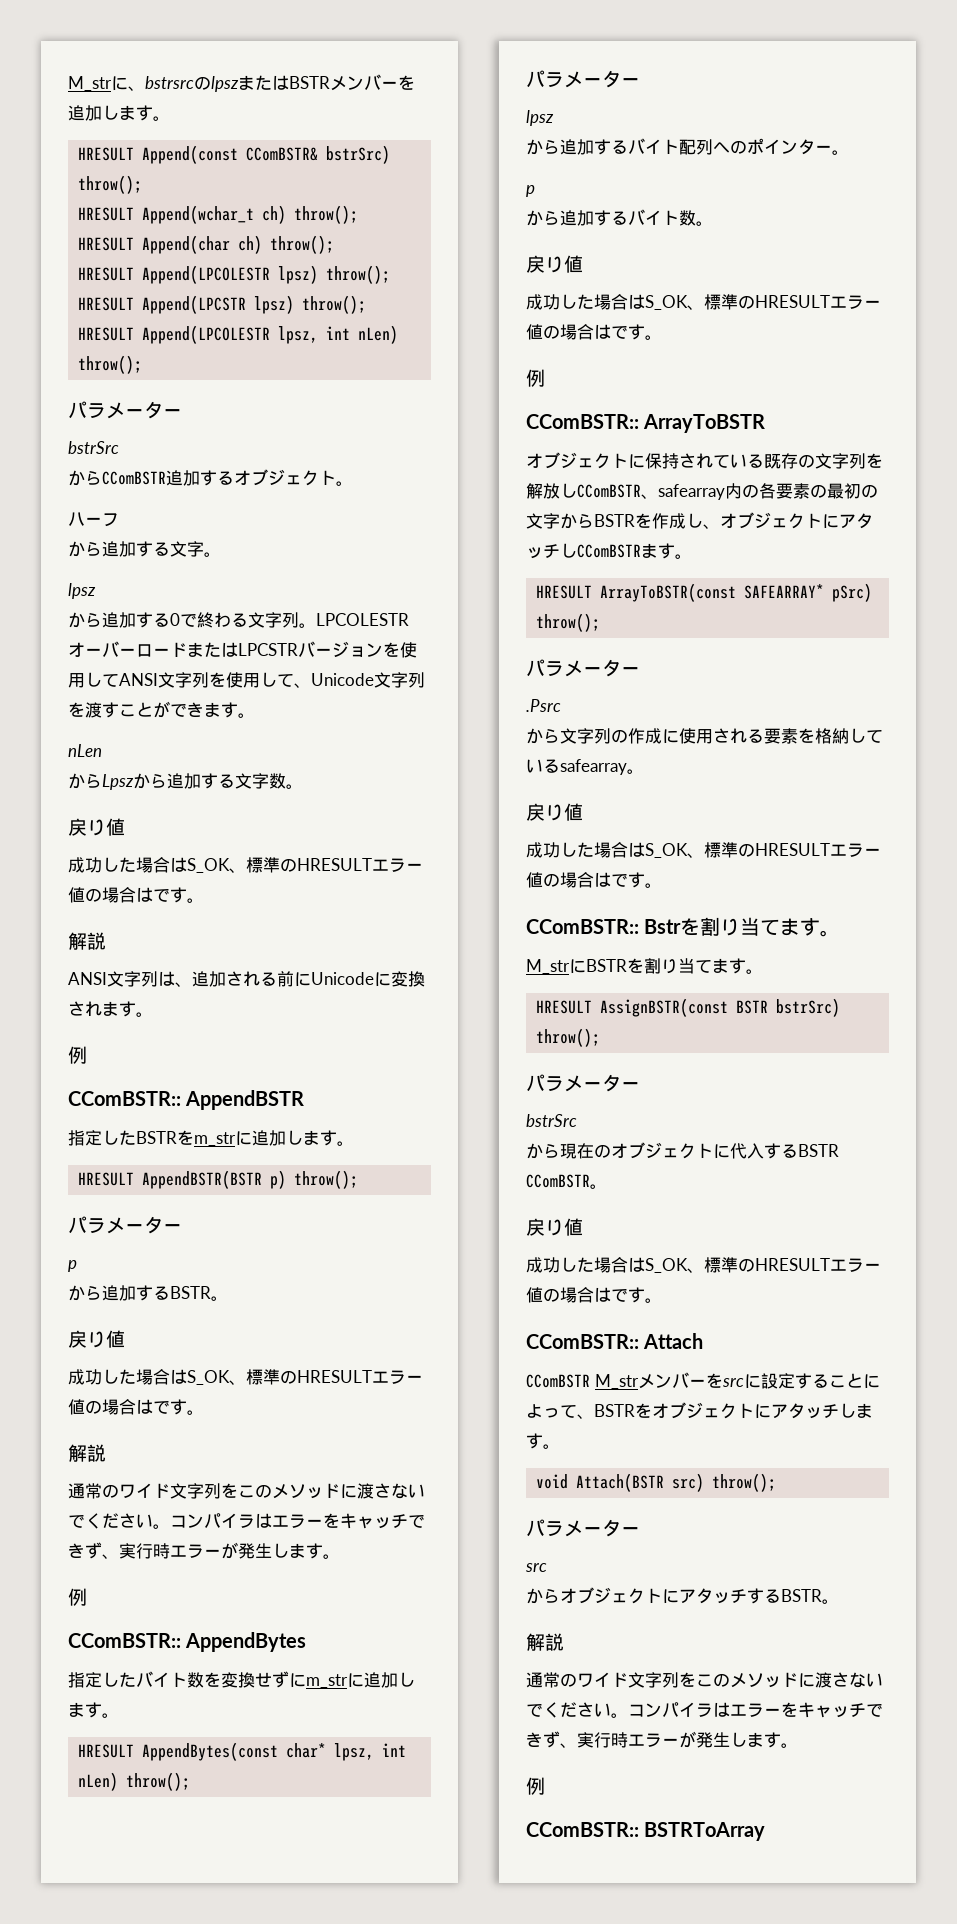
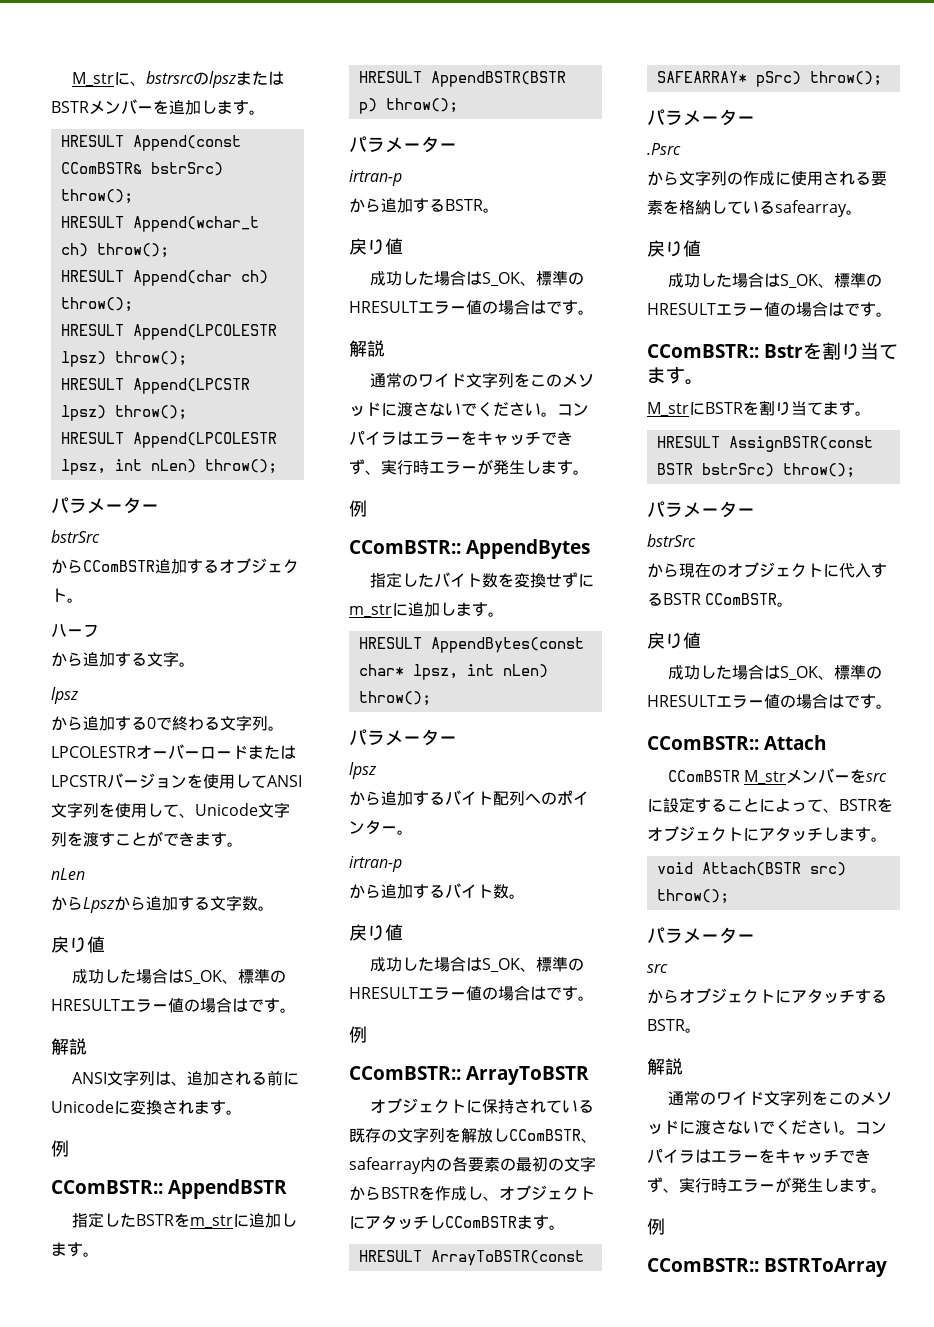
  HRESULT AppendBSTR(BSTR p) throw();
  パラメーター
- p
+ irtran-p
  から追加するバイト配列へのポインター。
- p
+ irtran-p

